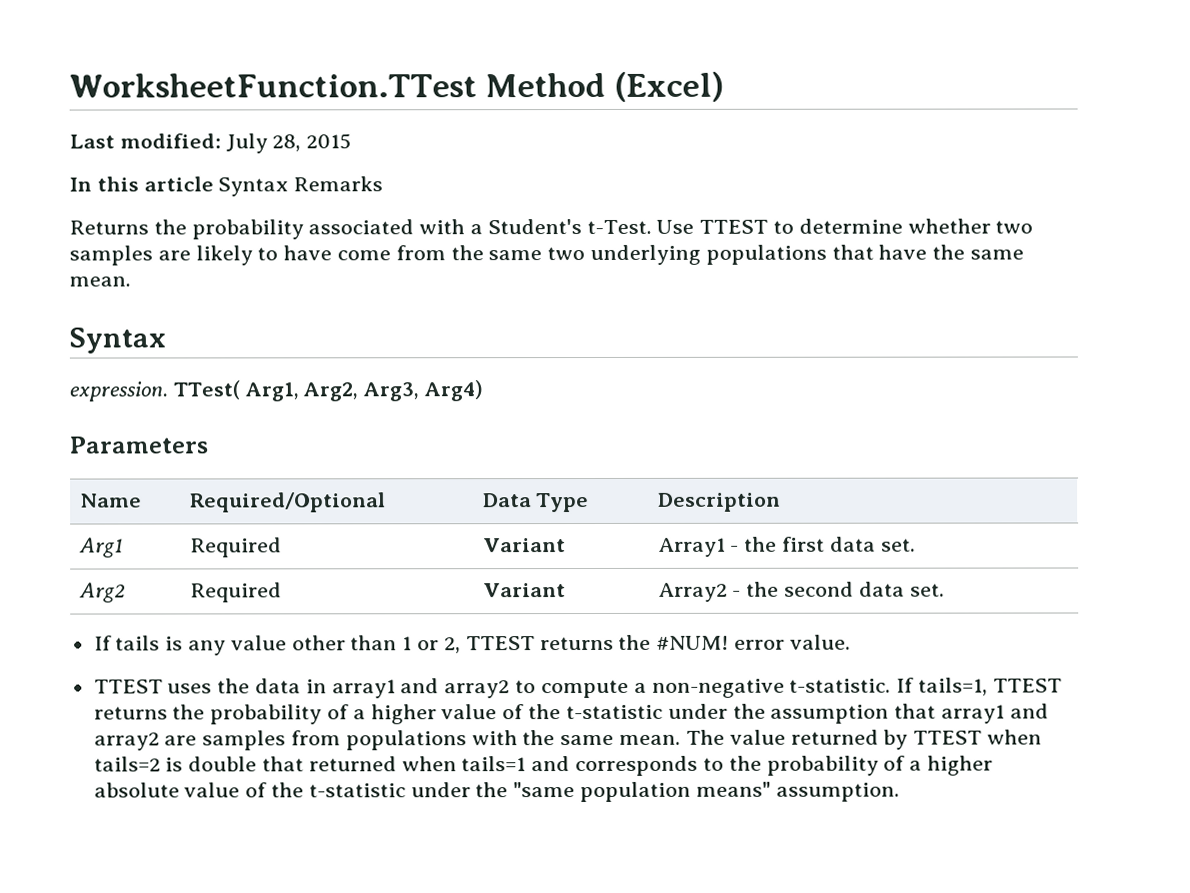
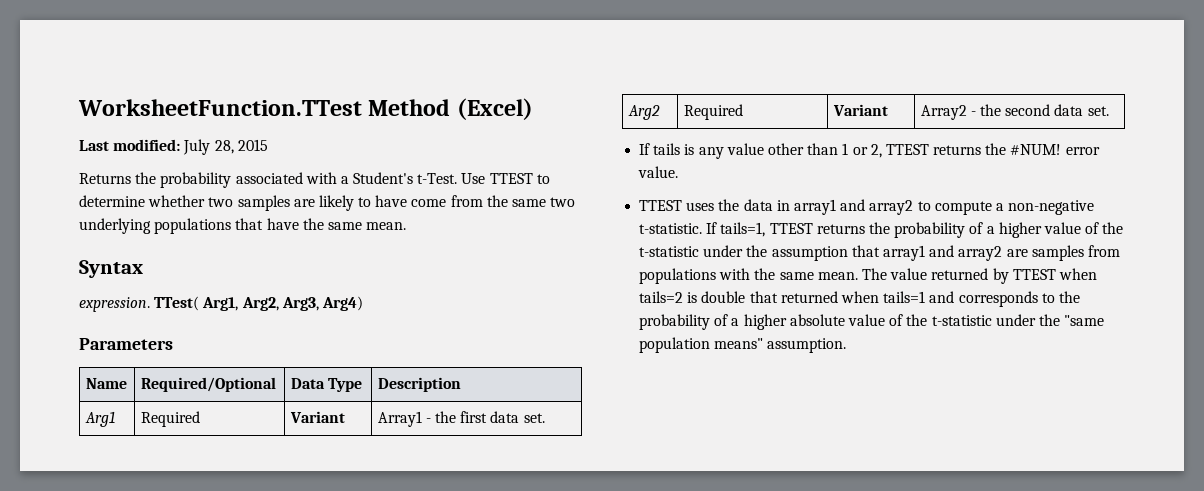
- In this article Syntax Remarks

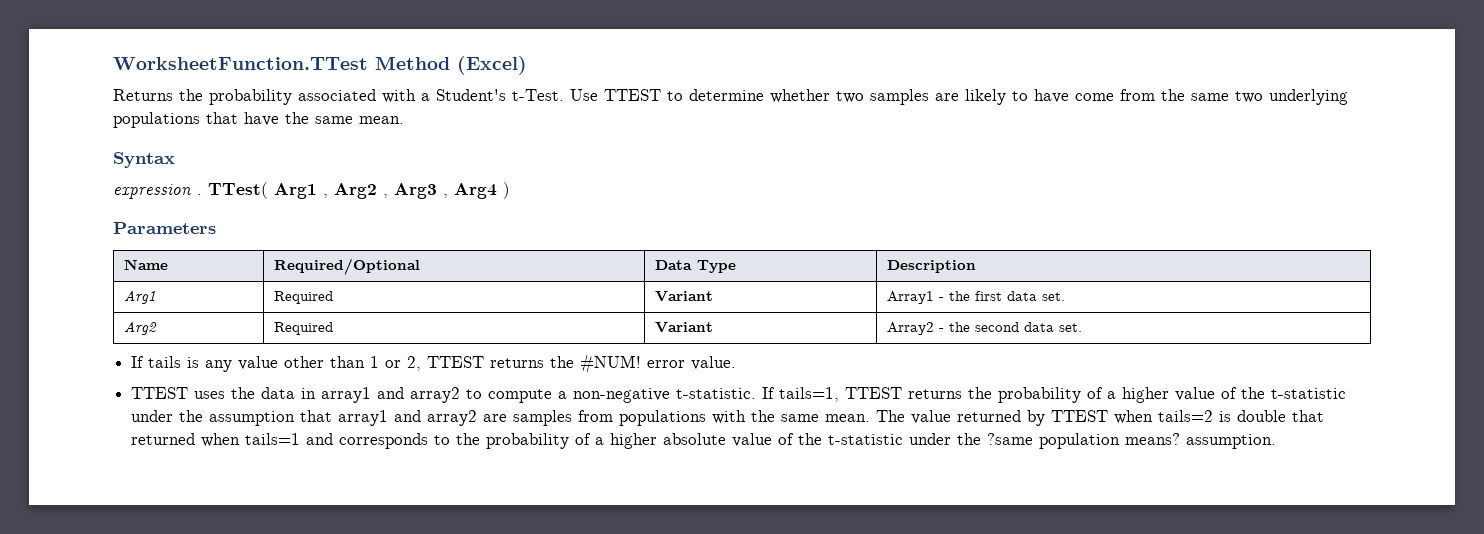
- Last modified: July 28, 2015
- expression. TTest( Arg1, Arg2, Arg3, Arg4)
+ expression . TTest( Arg1 , Arg2 , Arg3 , Arg4 )
- The value returned by TTEST when tails=2 is double that returned when tails=1 and corresponds to the probability of a higher absolute value of the t-statistic under the "same population means" assumption.
+ The value returned by TTEST when tails=2 is double that returned when tails=1 and corresponds to the probability of a higher absolute value of the t-statistic under the ?same population means? assumption.

